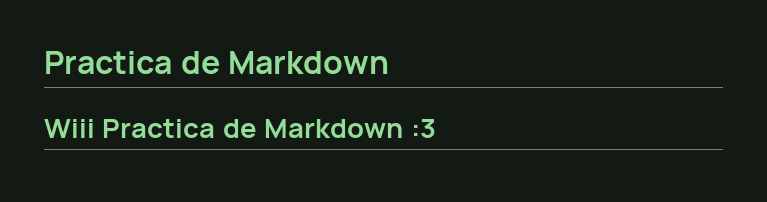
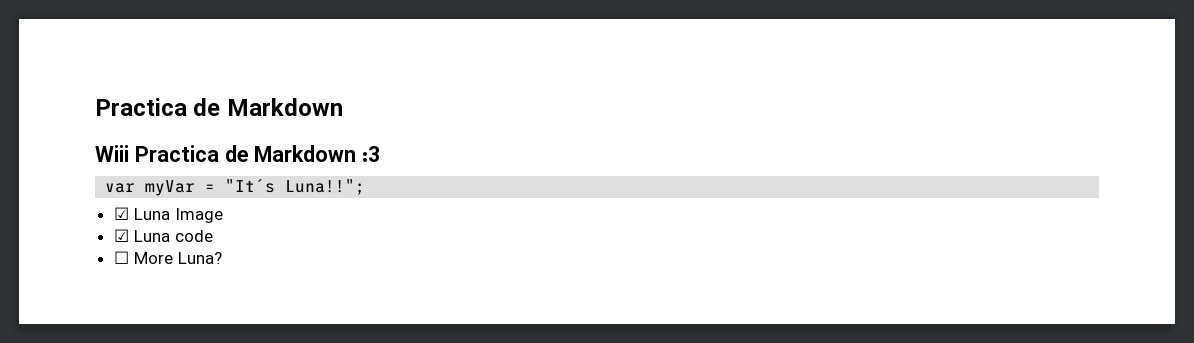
+ var myVar = "It´s Luna!!";
+ ☑ Luna Image
+ ☑ Luna code
+ ☐ More Luna?

